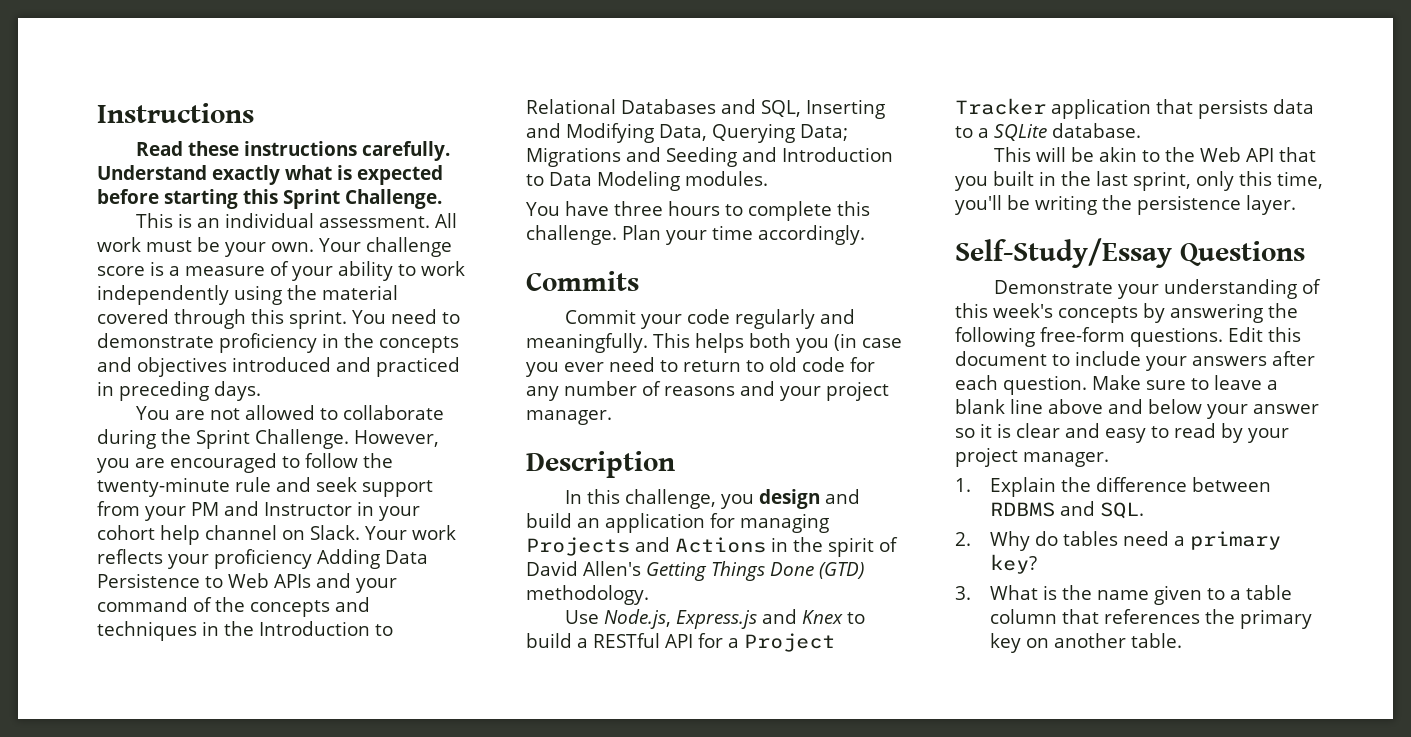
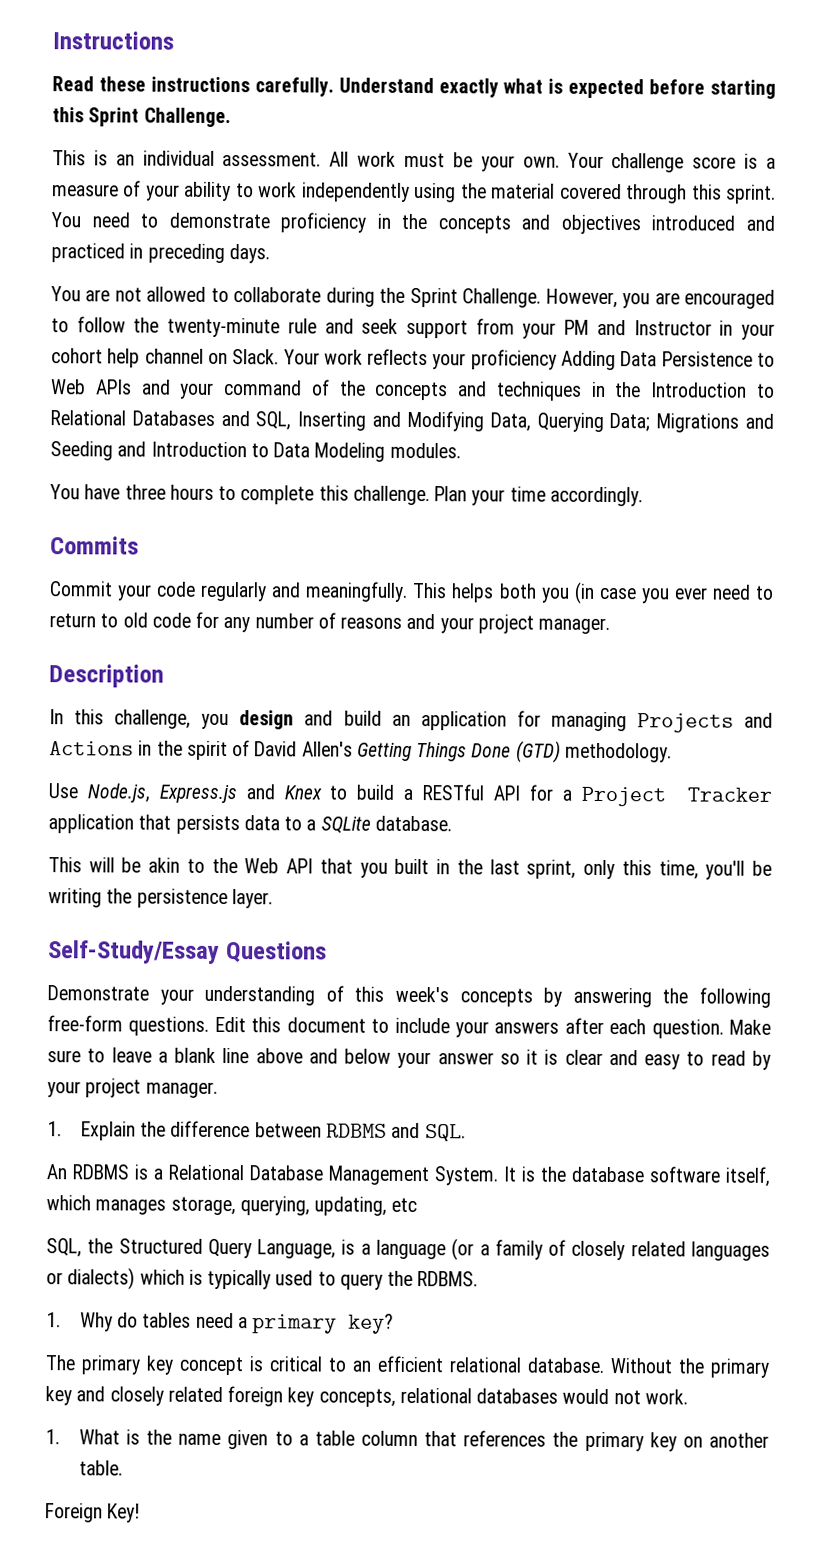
- 2. Why do tables need a primary key?
+ An RDBMS is a Relational Database Management System. It is the database software itself, which manages storage, querying, updating, etc
+ SQL, the Structured Query Language, is a language (or a family of closely related languages or dialects) which is typically used to query the RDBMS.
+ 1. Why do tables need a primary key?
- 3. What is the name given to a table column that references the primary key on another table.
+ The primary key concept is critical to an efficient relational database. Without the primary key and closely related foreign key concepts, relational databases would not work.
+ 1. What is the name given to a table column that references the primary key on another table.
+ Foreign Key!

